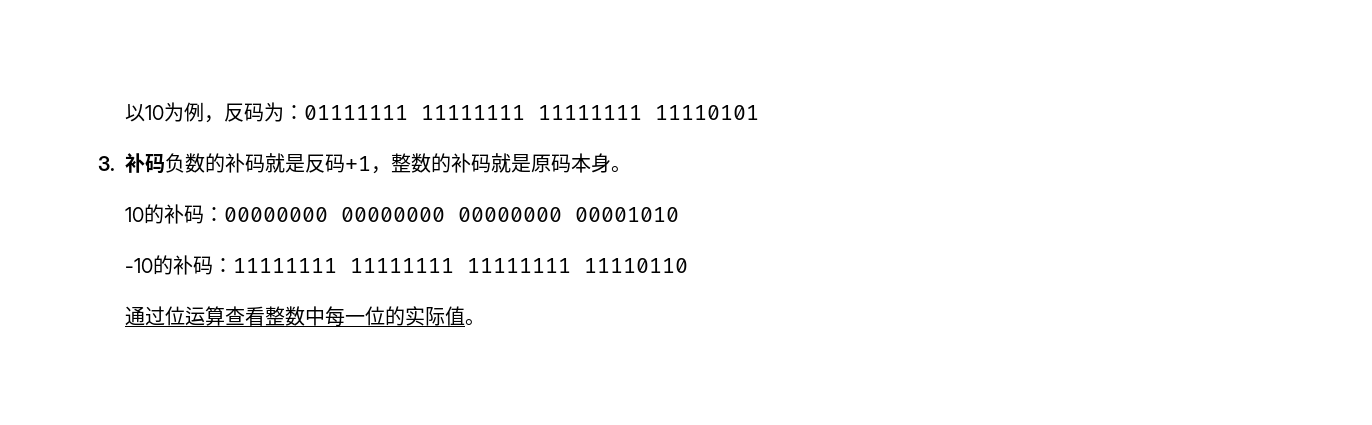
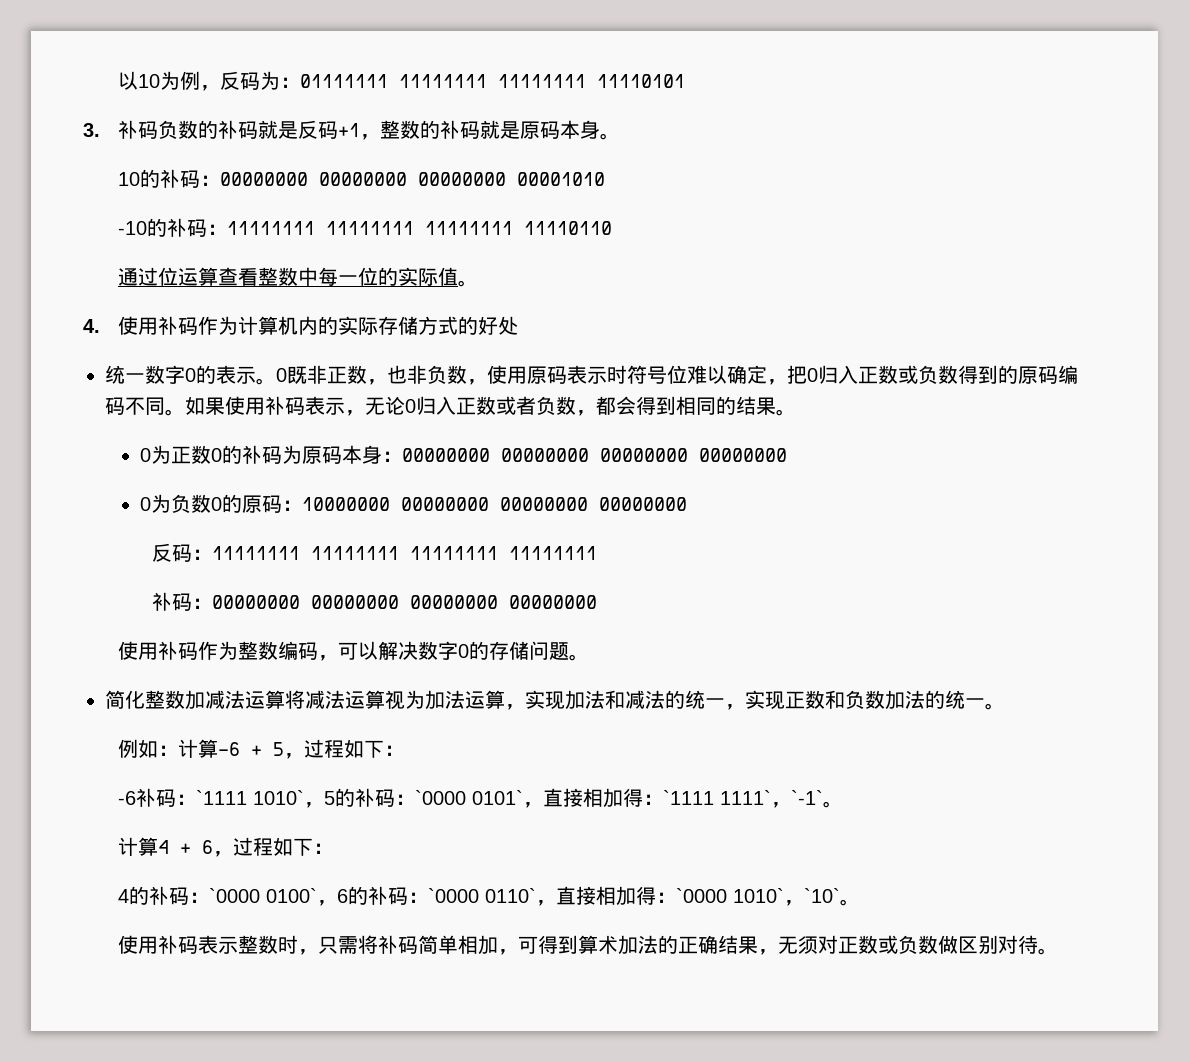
+ 4.使用补码作为计算机内的实际存储方式的好处
+ 统一数字0的表示。0既非正数，也非负数，使用原码表示时符号位难以确定，把0归入正数或负数得到的原码编码不同。如果使用补码表示，无论0归入正数或者负数，都会得到相同的结果。
+ 0为正数0的补码为原码本身：00000000 00000000 00000000 00000000
+ 0为负数0的原码：10000000 00000000 00000000 00000000
+ 反码：11111111 11111111 11111111 11111111
+ 补码：00000000 00000000 00000000 00000000
+ 使用补码作为整数编码，可以解决数字0的存储问题。
+ 简化整数加减法运算将减法运算视为加法运算，实现加法和减法的统一，实现正数和负数加法的统一。
+ 例如：计算-6 + 5，过程如下：
+ -6补码：`1111 1010`，5的补码：`0000 0101`，直接相加得：`1111 1111`，`-1`。
+ 计算4 + 6，过程如下：
+ 4的补码：`0000 0100`，6的补码：`0000 0110`，直接相加得：`0000 1010`，`10`。
+ 使用补码表示整数时，只需将补码简单相加，可得到算术加法的正确结果，无须对正数或负数做区别对待。

